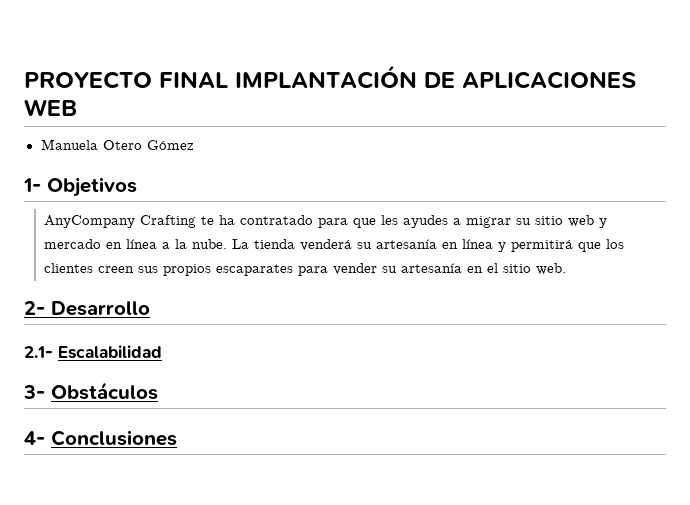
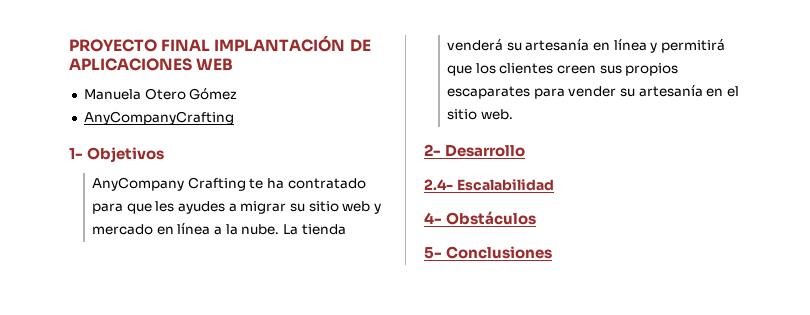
+ AnyCompanyCrafting
- 2.1- Escalabilidad
+ 2.4- Escalabilidad
- 3- Obstáculos
+ 4- Obstáculos
- 4- Conclusiones
+ 5- Conclusiones

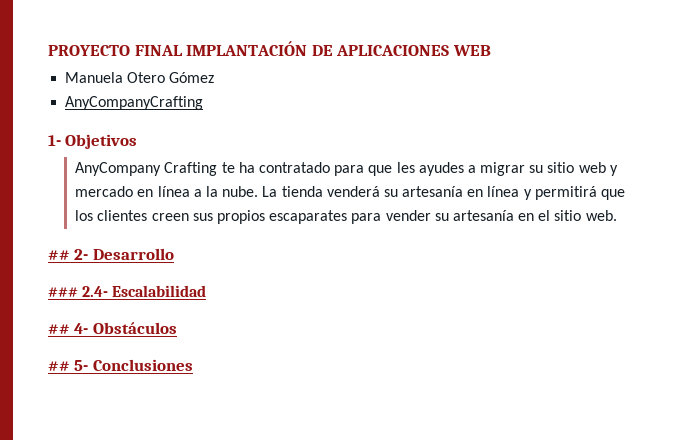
- 2- Desarrollo
+ ## 2- Desarrollo
- 2.4- Escalabilidad
+ ### 2.4- Escalabilidad
- 4- Obstáculos
+ ## 4- Obstáculos
- 5- Conclusiones
+ ## 5- Conclusiones

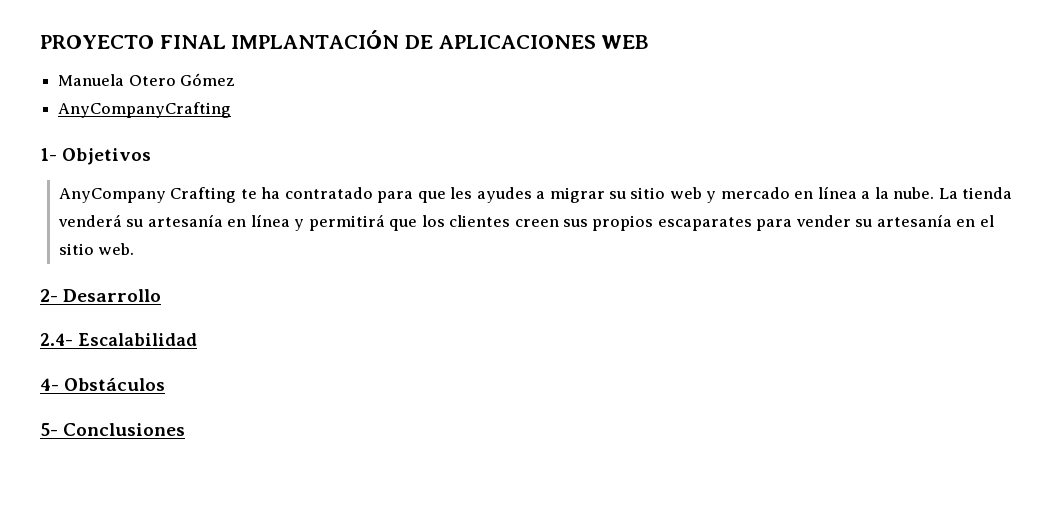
- ## 2- Desarrollo
+ 2- Desarrollo
- ### 2.4- Escalabilidad
+ 2.4- Escalabilidad
- ## 4- Obstáculos
+ 4- Obstáculos
- ## 5- Conclusiones
+ 5- Conclusiones

